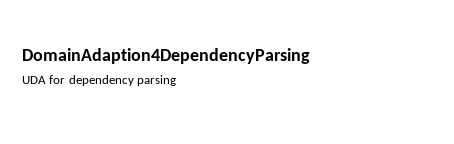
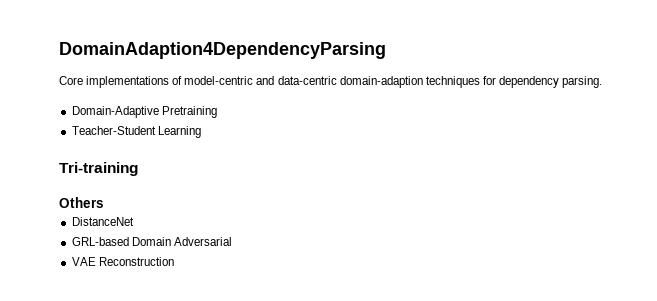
- UDA for dependency parsing
+ Core implementations of model-centric and data-centric domain-adaption techniques for dependency parsing.
+ Domain-Adaptive Pretraining
+ Teacher-Student Learning
+ Tri-training
+ Others
+ DistanceNet
+ GRL-based Domain Adversarial
+ VAE Reconstruction

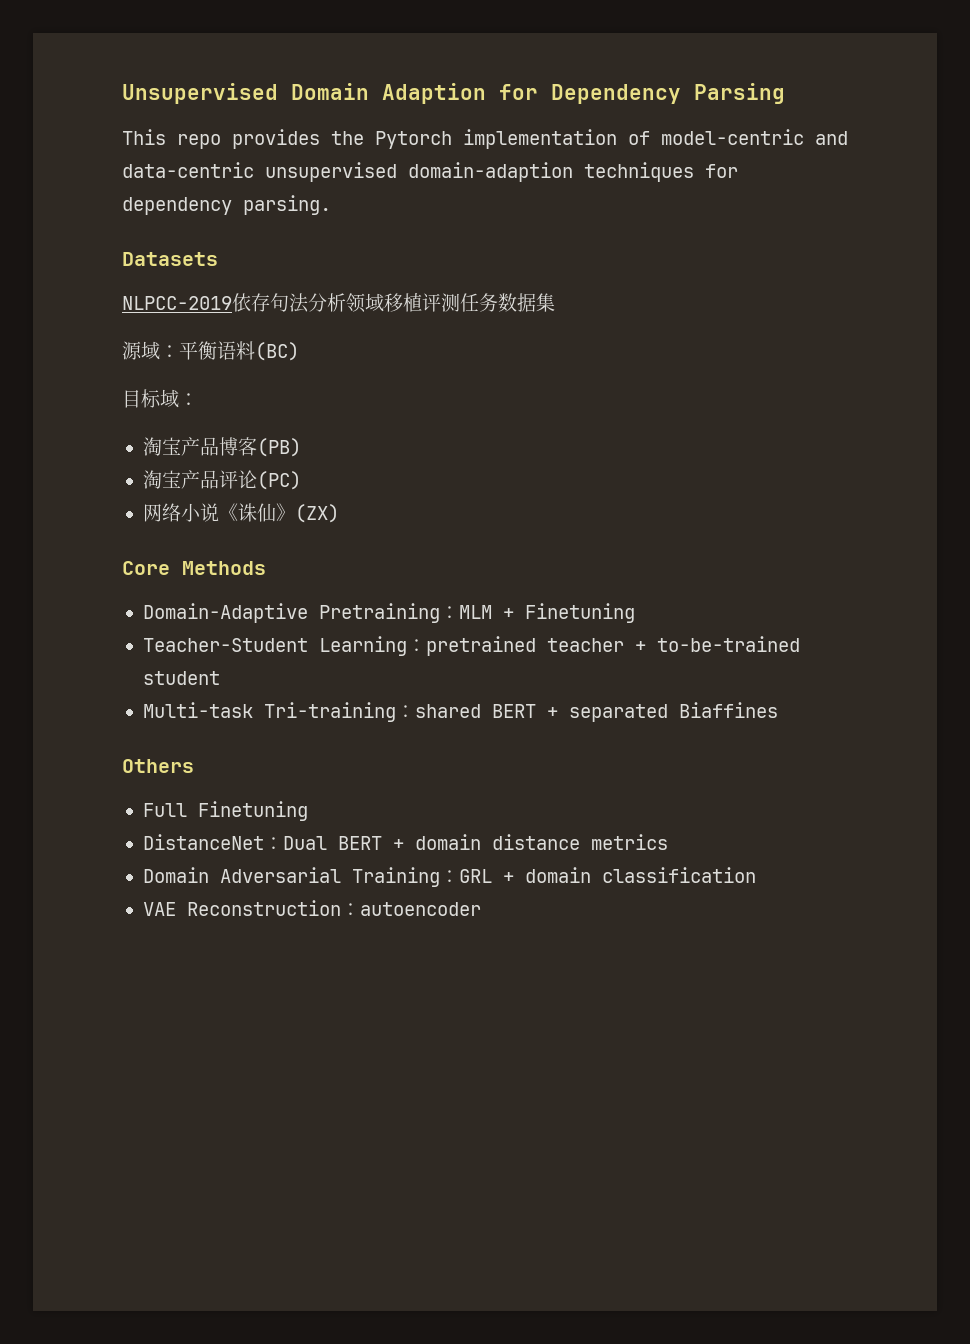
- DomainAdaption4DependencyParsing
- Core implementations of model-centric and data-centric domain-adaption techniques for dependency parsing.
+ Unsupervised Domain Adaption for Dependency Parsing
+ This repo provides the Pytorch implementation of model-centric and data-centric unsupervised domain-adaption techniques for dependency parsing.
+ Datasets
+ NLPCC-2019依存句法分析领域移植评测任务数据集
+ 源域：平衡语料(BC)
+ 目标域：
+ 淘宝产品博客(PB)
+ 淘宝产品评论(PC)
+ 网络小说《诛仙》(ZX)
+ Core Methods
- Domain-Adaptive Pretraining
+ Domain-Adaptive Pretraining：MLM + Finetuning
- Teacher-Student Learning
- Tri-training
+ Teacher-Student Learning：pretrained teacher + to-be-trained student
+ Multi-task Tri-training：shared BERT + separated Biaffines
+ Full Finetuning
- DistanceNet
- GRL-based Domain Adversarial
+ DistanceNet：Dual BERT + domain distance metrics
+ Domain Adversarial Training：GRL + domain classification
- VAE Reconstruction
+ VAE Reconstruction：autoencoder

